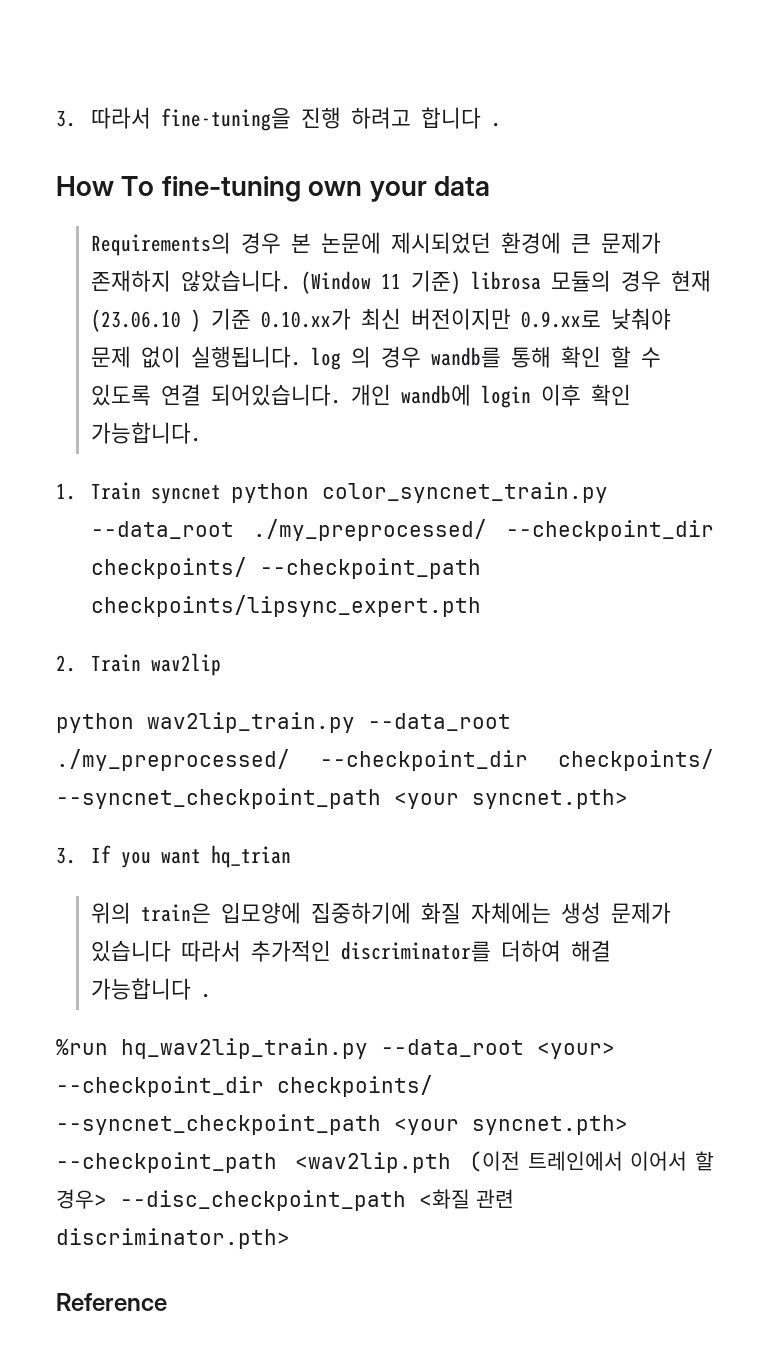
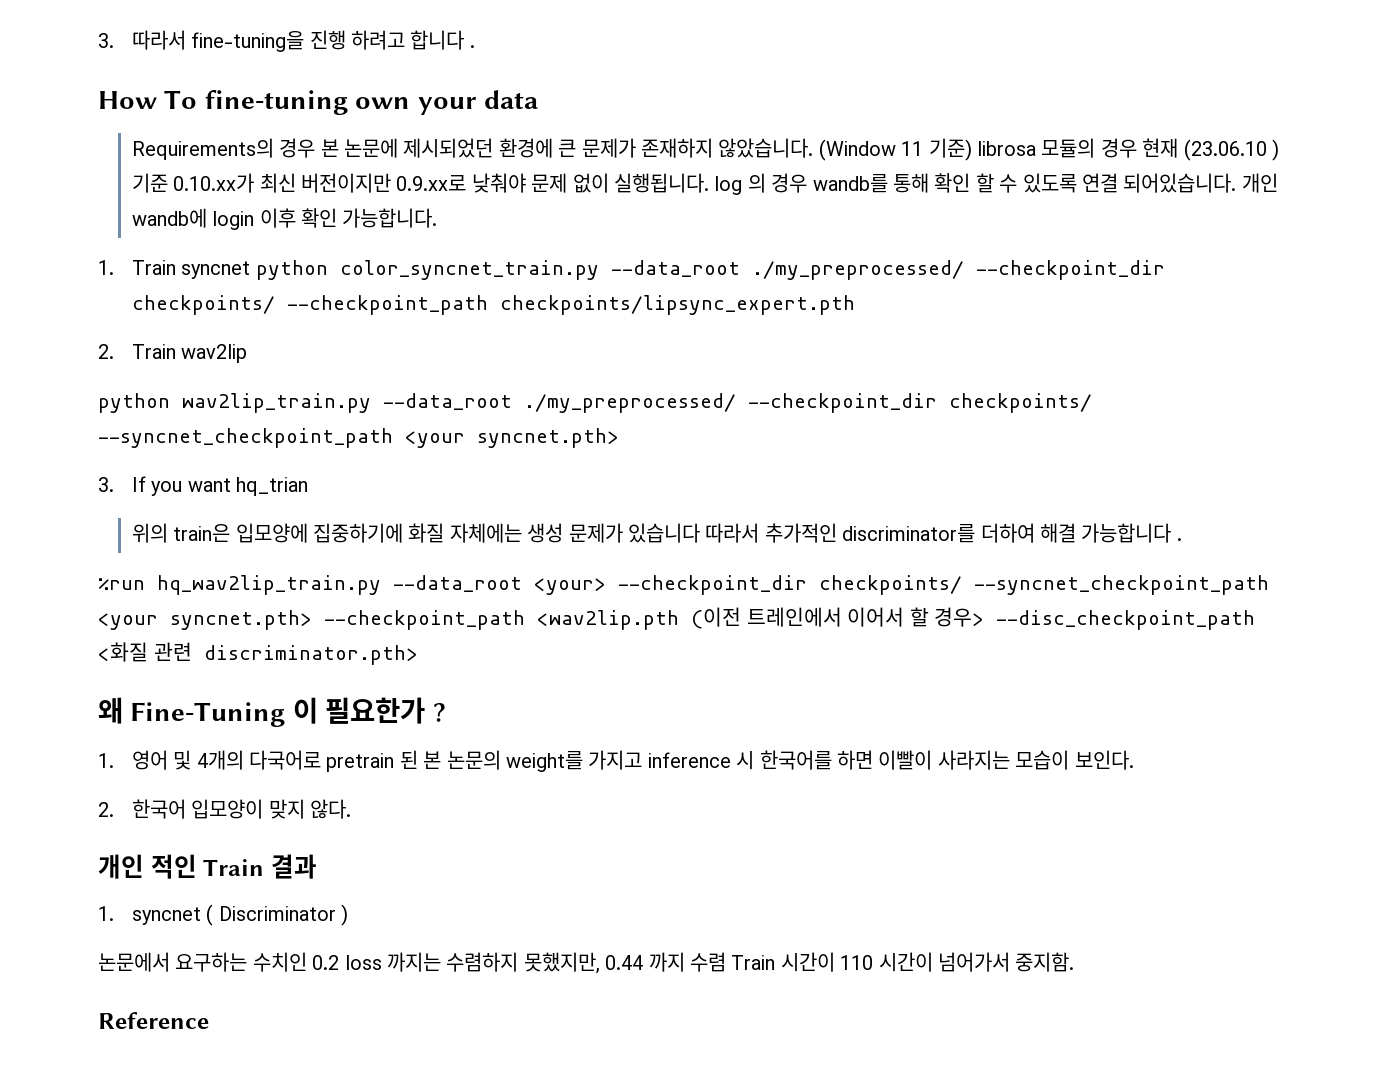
+ 왜 Fine-Tuning 이 필요한가 ?
+ 1. 영어 및 4개의 다국어로 pretrain 된 본 논문의 weight를 가지고 inference 시 한국어를 하면 이빨이 사라지는 모습이 보인다.
+ 2. 한국어 입모양이 맞지 않다.
+ 개인 적인 Train 결과
+ 1. syncnet ( Discriminator )
+ 논문에서 요구하는 수치인 0.2 loss 까지는 수렴하지 못했지만, 0.44 까지 수렴 Train 시간이 110 시간이 넘어가서 중지함.

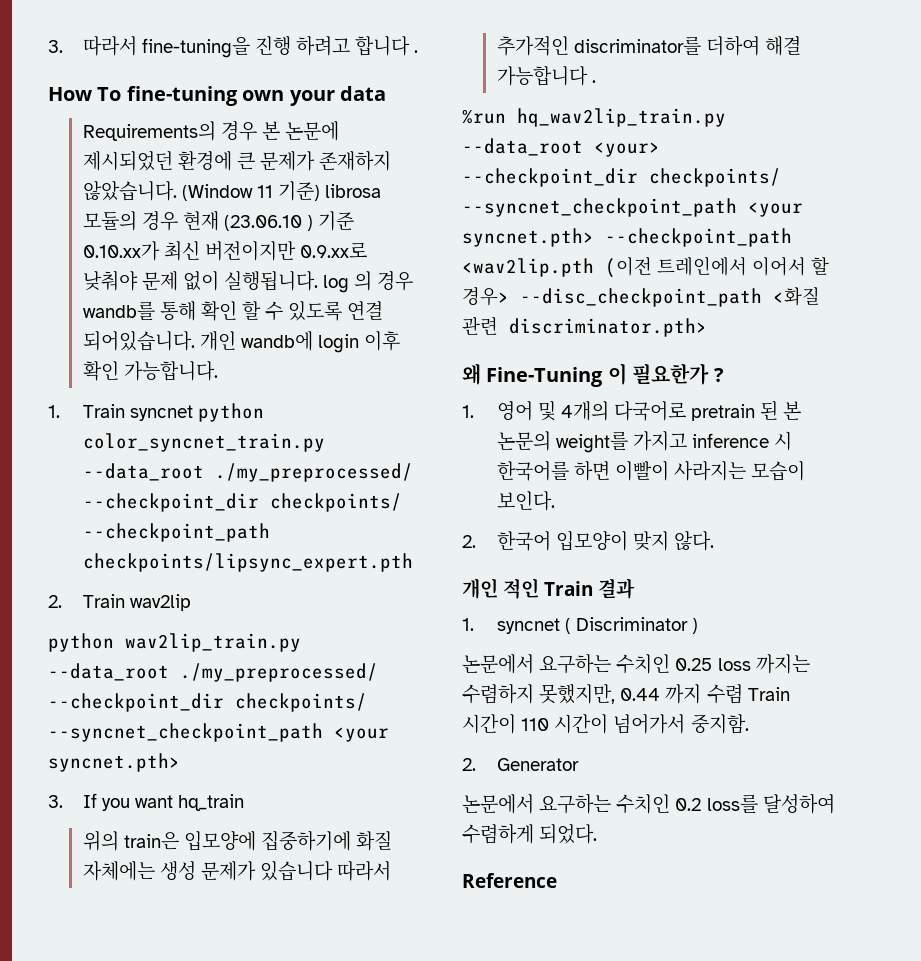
- 3. If you want hq_trian
+ 3. If you want hq_train
- 논문에서 요구하는 수치인 0.2 loss 까지는 수렴하지 못했지만, 0.44 까지 수렴 Train 시간이 110 시간이 넘어가서 중지함.
+ 논문에서 요구하는 수치인 0.25 loss 까지는 수렴하지 못했지만, 0.44 까지 수렴 Train 시간이 110 시간이 넘어가서 중지함.
+ 2. Generator
+ 논문에서 요구하는 수치인 0.2 loss를 달성하여 수렴하게 되었다.

